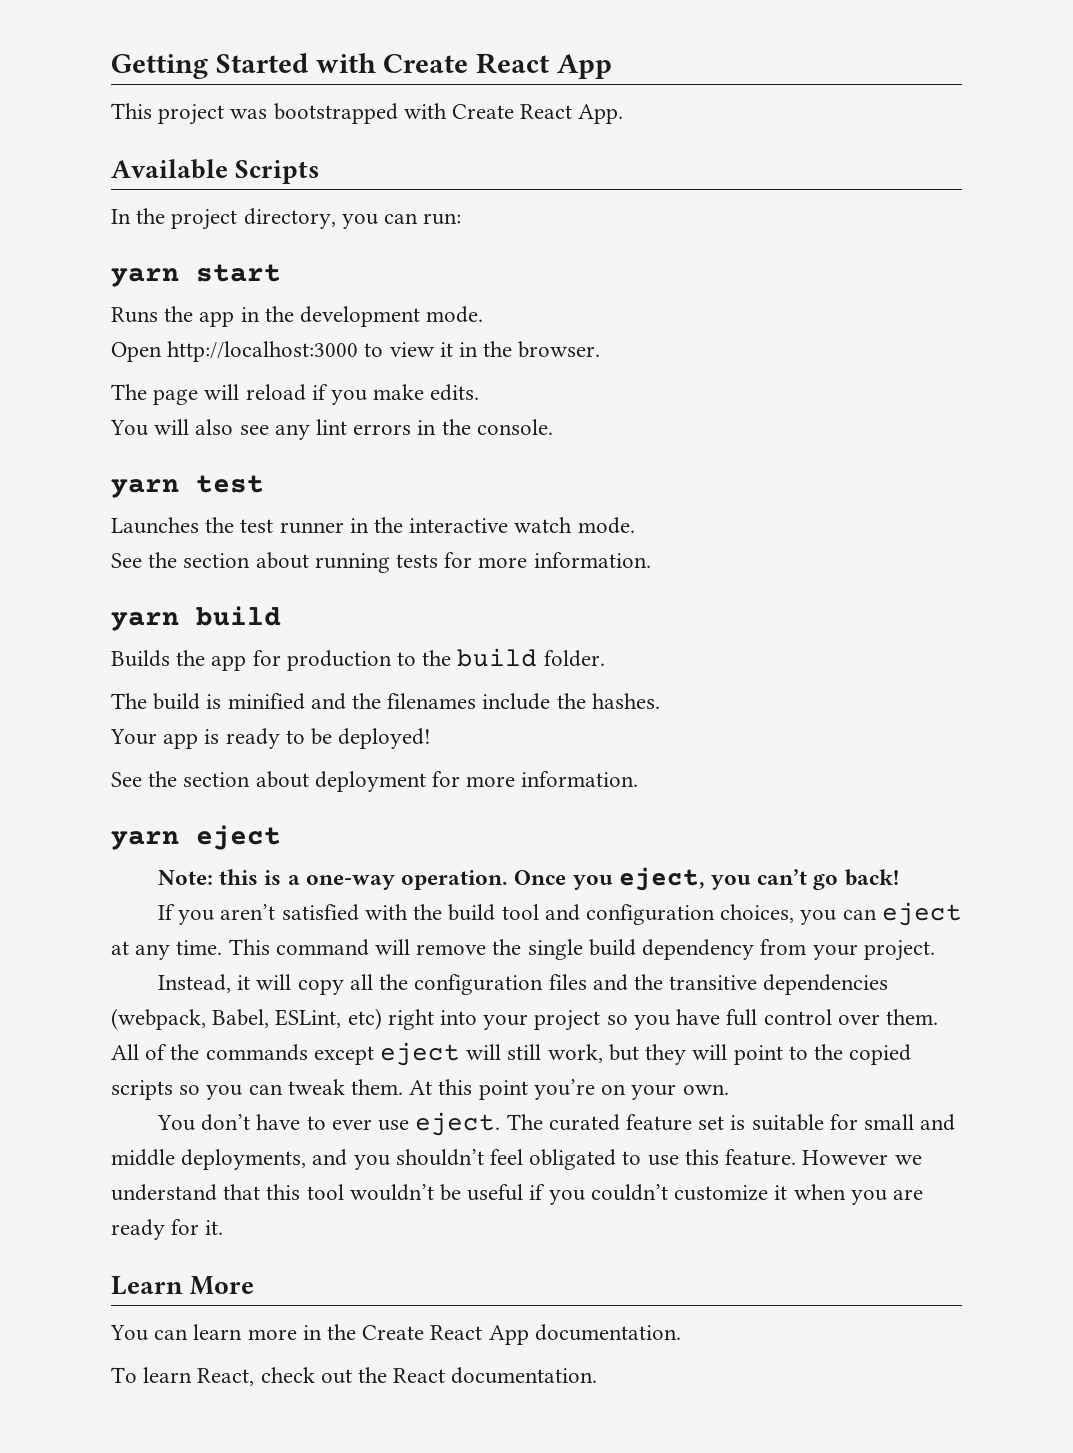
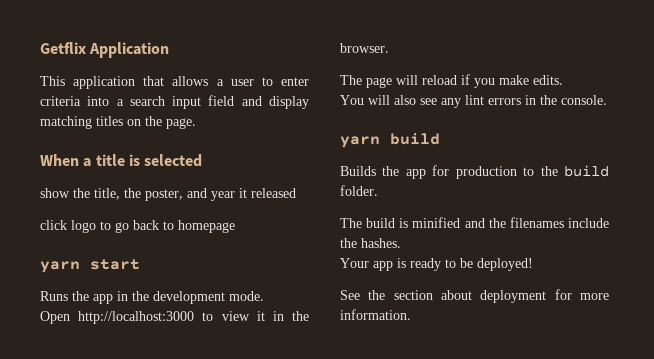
- Getting Started with Create React App
- This project was bootstrapped with Create React App.
- Available Scripts
- In the project directory, you can run:
+ Getflix Application
+ This application that allows a user to enter criteria into a search input field and display matching titles on the page.
+ When a title is selected
+ show the title, the poster, and year it released
+ click logo to go back to homepage
- yarn test
- Launches the test runner in the interactive watch mode.
- See the section about running tests for more information.
- yarn eject
- Note: this is a one-way operation. Once you eject, you can’t go back!
- If you aren’t satisfied with the build tool and configuration choices, you can eject at any time. This command will remove the single build dependency from your project.
- Instead, it will copy all the configuration files and the transitive dependencies (webpack, Babel, ESLint, etc) right into your project so you have full control over them. All of the commands except eject will still work, but they will point to the copied scripts so you can tweak them. At this point you’re on your own.
- You don’t have to ever use eject. The curated feature set is suitable for small and middle deployments, and you shouldn’t feel obligated to use this feature. However we understand that this tool wouldn’t be useful if you couldn’t customize it when you are ready for it.
- Learn More
- You can learn more in the Create React App documentation.
- To learn React, check out the React documentation.

